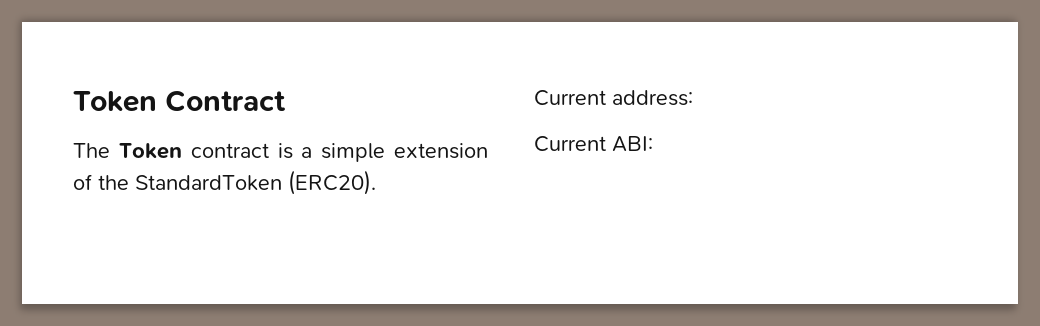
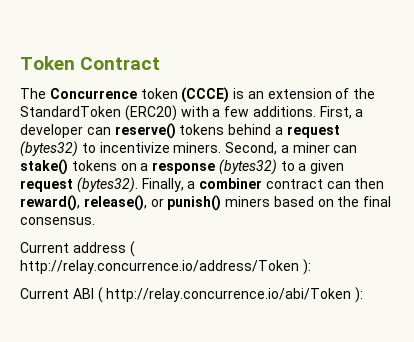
- The Token contract is a simple extension of the StandardToken (ERC20).
- Current address:
- Current ABI:
+ The Concurrence token (CCCE) is an extension of the StandardToken (ERC20) with a few additions. First, a developer can reserve() tokens behind a request (bytes32) to incentivize miners. Second, a miner can stake() tokens on a response (bytes32) to a given request (bytes32). Finally, a combiner contract can then reward(), release(), or punish() miners based on the final consensus.
+ Current address ( http://relay.concurrence.io/address/Token ):
+ Current ABI ( http://relay.concurrence.io/abi/Token ):

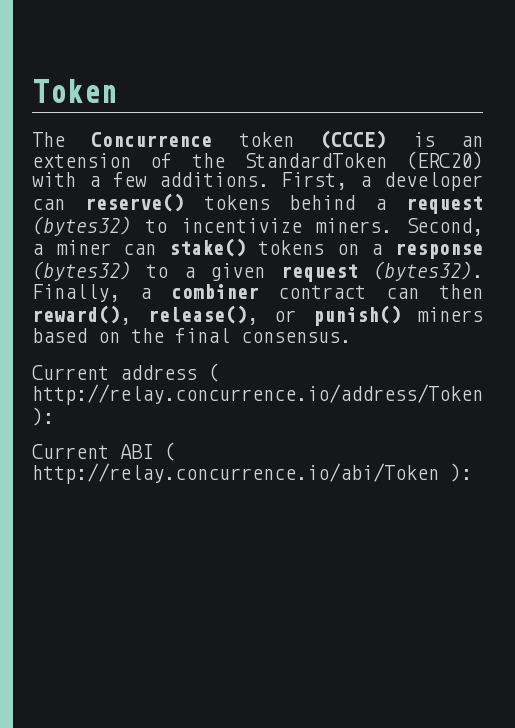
- Token Contract
+ Token

